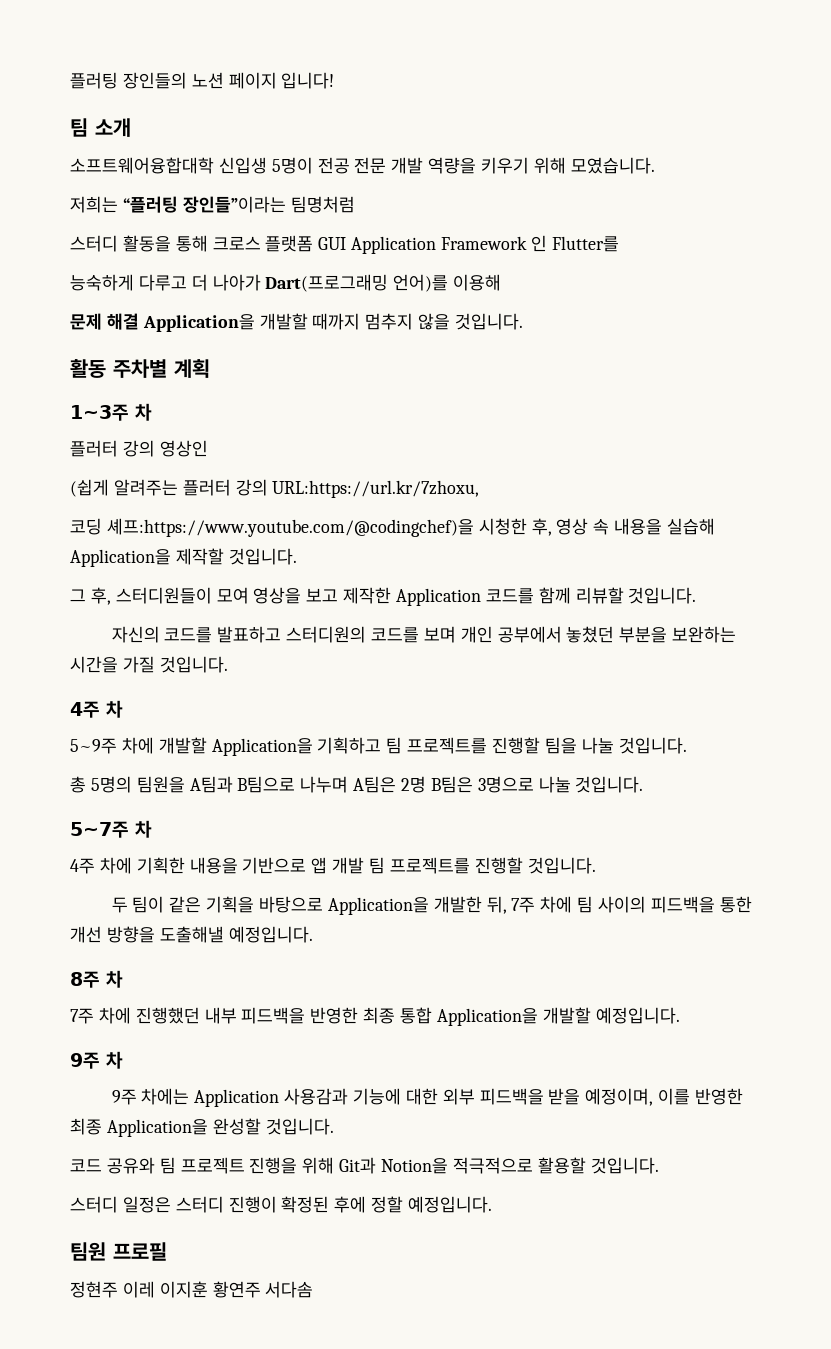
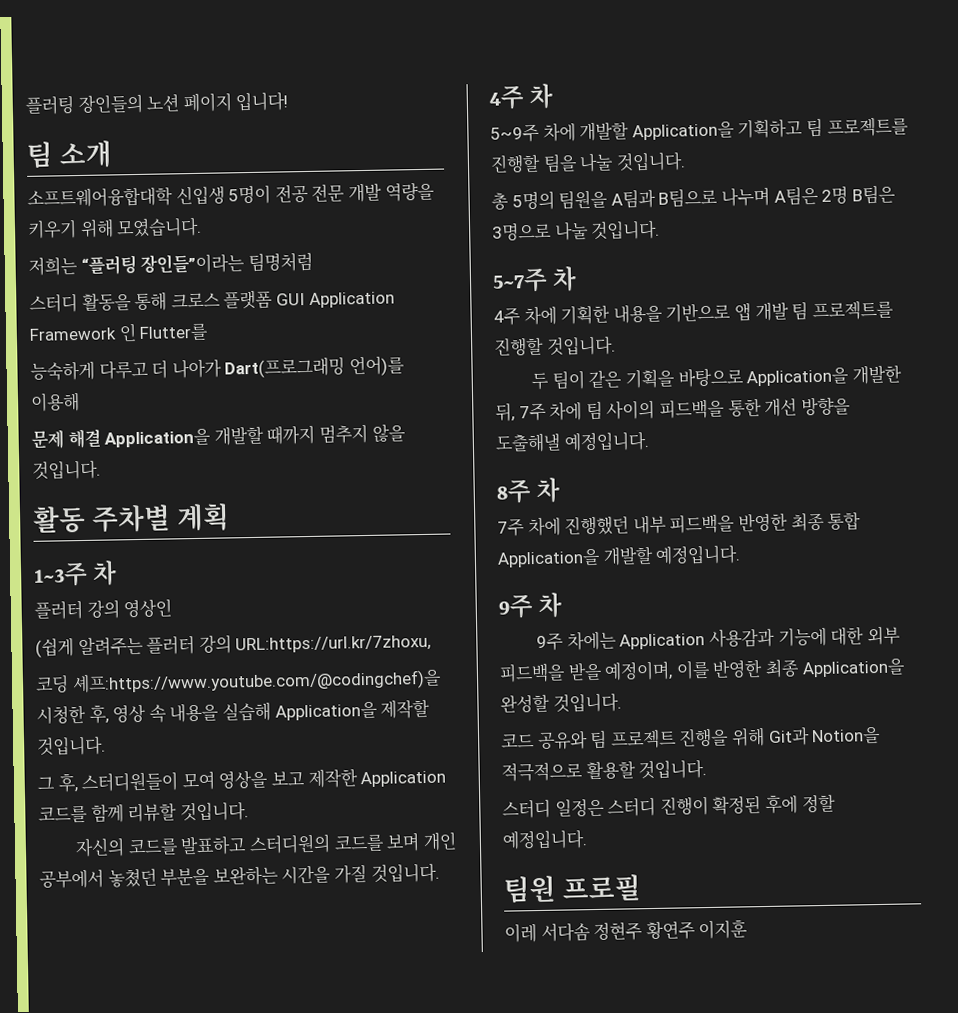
- 정현주 이레 이지훈 황연주 서다솜
+ 이레 서다솜 정현주 황연주 이지훈

